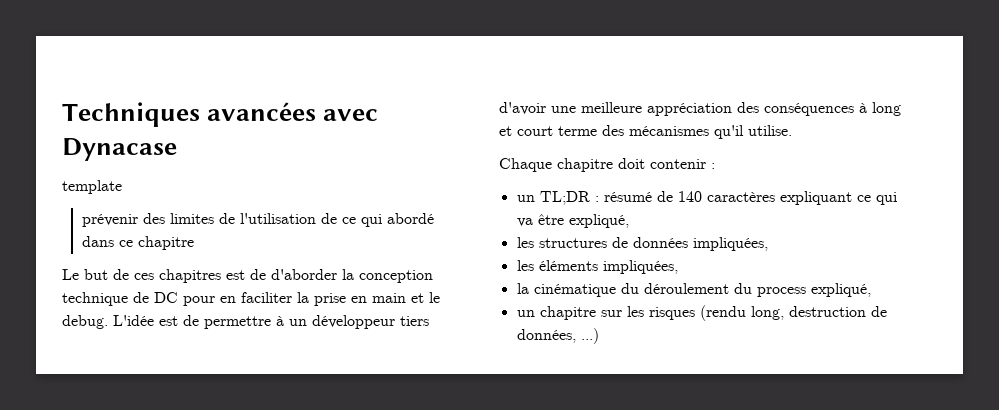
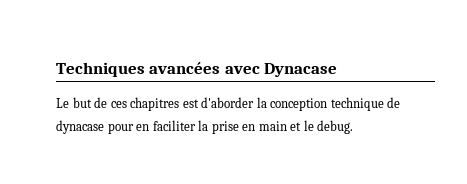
- template
- prévenir des limites de l'utilisation de ce qui abordé dans ce chapitre
- Le but de ces chapitres est de d'aborder la conception technique de DC pour en faciliter la prise en main et le debug. L'idée est de permettre à un développeur tiers d'avoir une meilleure appréciation des conséquences à long et court terme des mécanismes qu'il utilise.
- Chaque chapitre doit contenir :
- un TL;DR : résumé de 140 caractères expliquant ce qui va être expliqué,
- les structures de données impliquées,
- les éléments impliquées,
- la cinématique du déroulement du process expliqué,
- un chapitre sur les risques (rendu long, destruction de données, ...)
+ Le but de ces chapitres est d'aborder la conception technique de dynacase pour en faciliter la prise en main et le debug.

